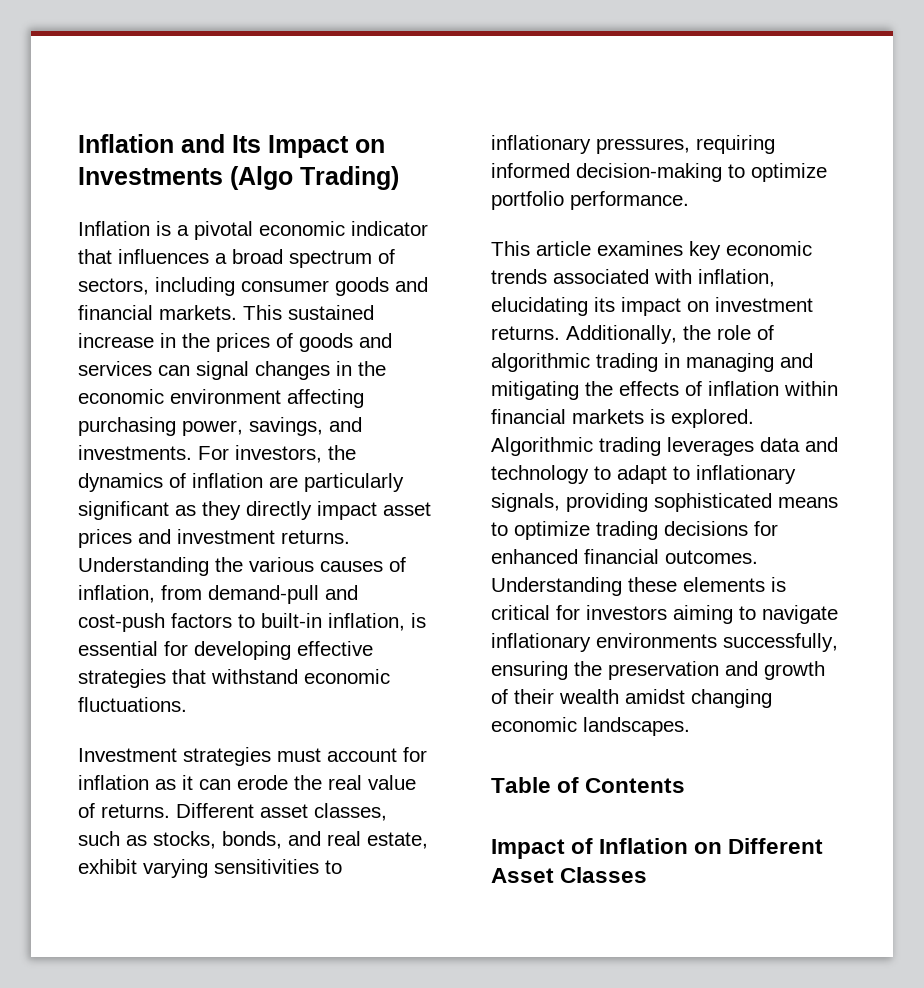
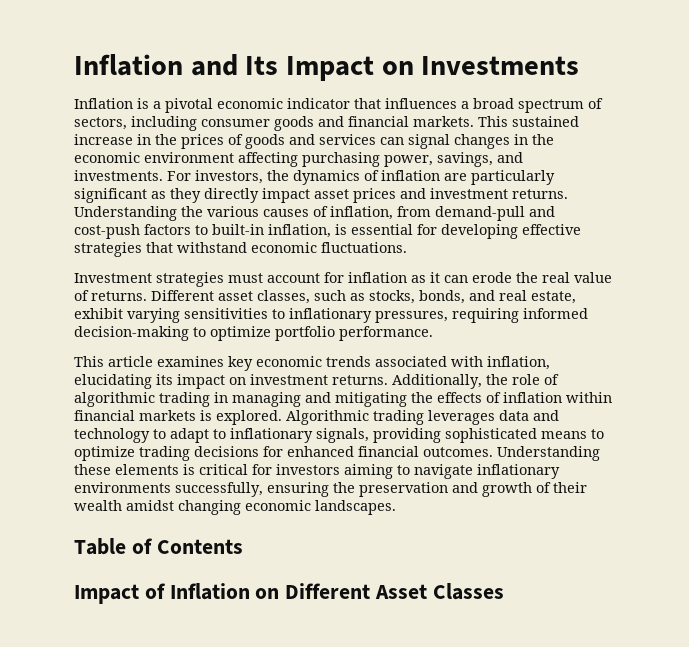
- Inflation and Its Impact on Investments (Algo Trading)
+ Inflation and Its Impact on Investments

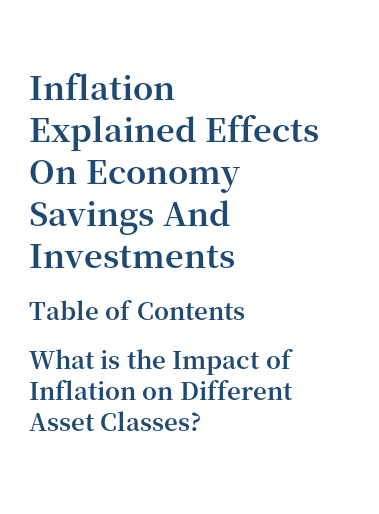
- Inflation and Its Impact on Investments
- Inflation is a pivotal economic indicator that influences a broad spectrum of sectors, including consumer goods and financial markets. This sustained increase in the prices of goods and services can signal changes in the economic environment affecting purchasing power, savings, and investments. For investors, the dynamics of inflation are particularly significant as they directly impact asset prices and investment returns. Understanding the various causes of inflation, from demand-pull and cost-push factors to built-in inflation, is essential for developing effective strategies that withstand economic fluctuations.
- Investment strategies must account for inflation as it can erode the real value of returns. Different asset classes, such as stocks, bonds, and real estate, exhibit varying sensitivities to inflationary pressures, requiring informed decision-making to optimize portfolio performance.
- This article examines key economic trends associated with inflation, elucidating its impact on investment returns. Additionally, the role of algorithmic trading in managing and mitigating the effects of inflation within financial markets is explored. Algorithmic trading leverages data and technology to adapt to inflationary signals, providing sophisticated means to optimize trading decisions for enhanced financial outcomes. Understanding these elements is critical for investors aiming to navigate inflationary environments successfully, ensuring the preservation and growth of their wealth amidst changing economic landscapes.
+ Inflation Explained Effects On Economy Savings And Investments
- Impact of Inflation on Different Asset Classes
+ What is the Impact of Inflation on Different Asset Classes?

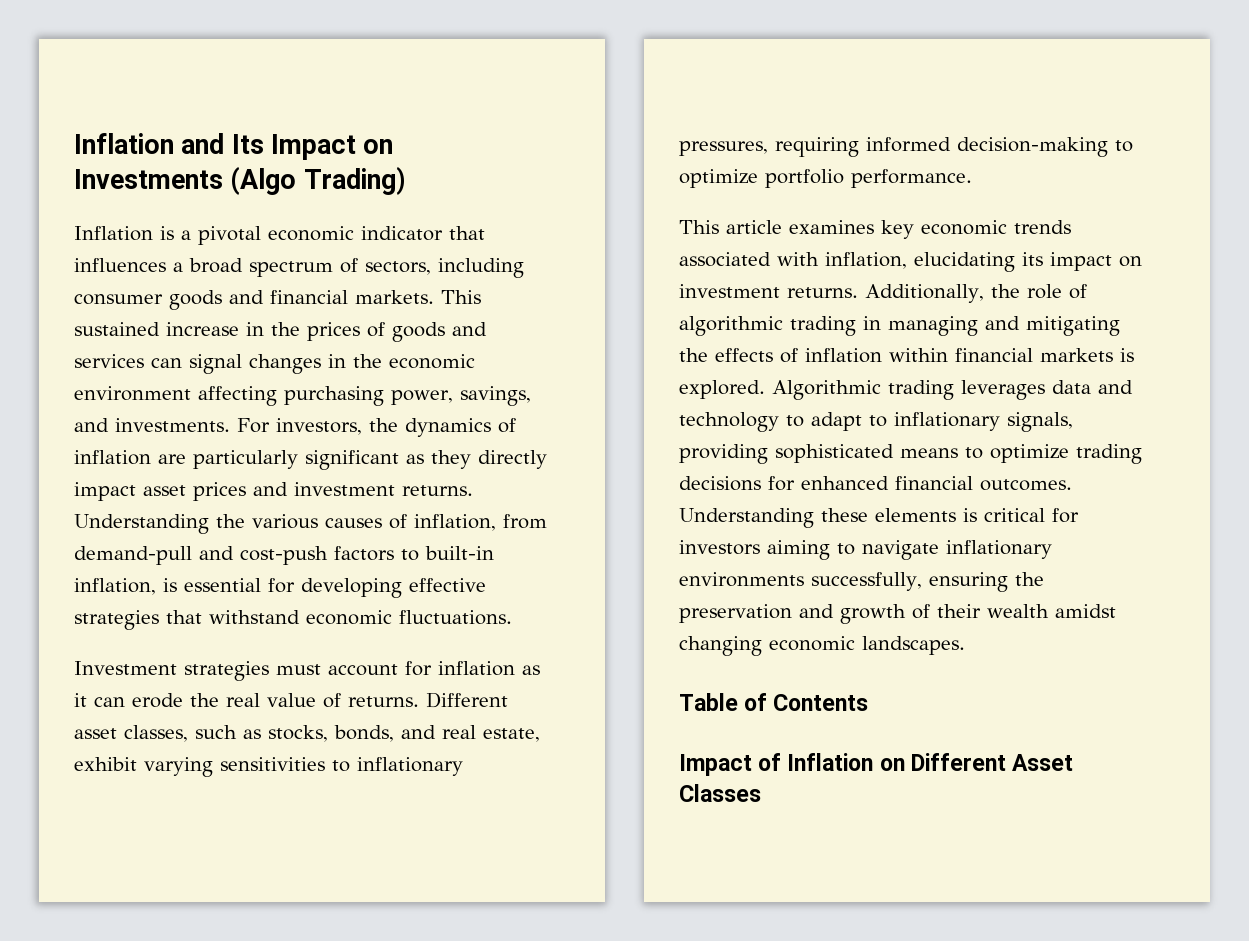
- Inflation Explained Effects On Economy Savings And Investments
+ Inflation and Its Impact on Investments (Algo Trading)
+ Inflation is a pivotal economic indicator that influences a broad spectrum of sectors, including consumer goods and financial markets. This sustained increase in the prices of goods and services can signal changes in the economic environment affecting purchasing power, savings, and investments. For investors, the dynamics of inflation are particularly significant as they directly impact asset prices and investment returns. Understanding the various causes of inflation, from demand-pull and cost-push factors to built-in inflation, is essential for developing effective strategies that withstand economic fluctuations.
+ Investment strategies must account for inflation as it can erode the real value of returns. Different asset classes, such as stocks, bonds, and real estate, exhibit varying sensitivities to inflationary pressures, requiring informed decision-making to optimize portfolio performance.
+ This article examines key economic trends associated with inflation, elucidating its impact on investment returns. Additionally, the role of algorithmic trading in managing and mitigating the effects of inflation within financial markets is explored. Algorithmic trading leverages data and technology to adapt to inflationary signals, providing sophisticated means to optimize trading decisions for enhanced financial outcomes. Understanding these elements is critical for investors aiming to navigate inflationary environments successfully, ensuring the preservation and growth of their wealth amidst changing economic landscapes.
- What is the Impact of Inflation on Different Asset Classes?
+ Impact of Inflation on Different Asset Classes

